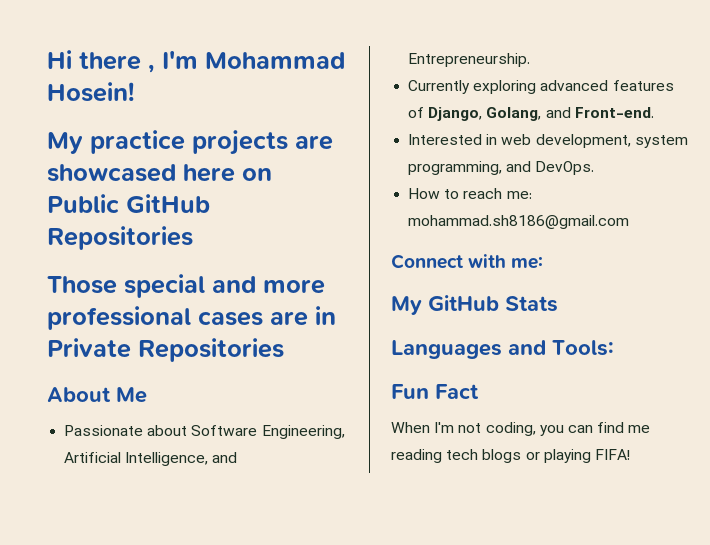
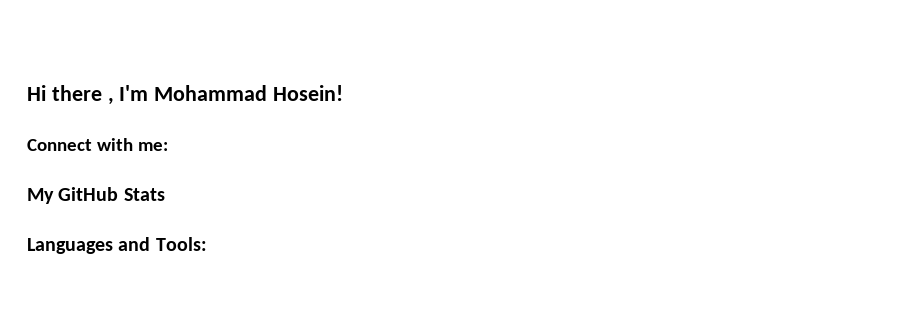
- My practice projects are showcased here on Public GitHub Repositories
- Those special and more professional cases are in Private Repositories
- About Me
- Passionate about Software Engineering, Artificial Intelligence, and Entrepreneurship.
- Currently exploring advanced features of Django, Golang, and Front-end.
- Interested in web development, system programming, and DevOps.
- How to reach me: mohammad.sh8186@gmail.com
- Fun Fact
- When I'm not coding, you can find me reading tech blogs or playing FIFA!

